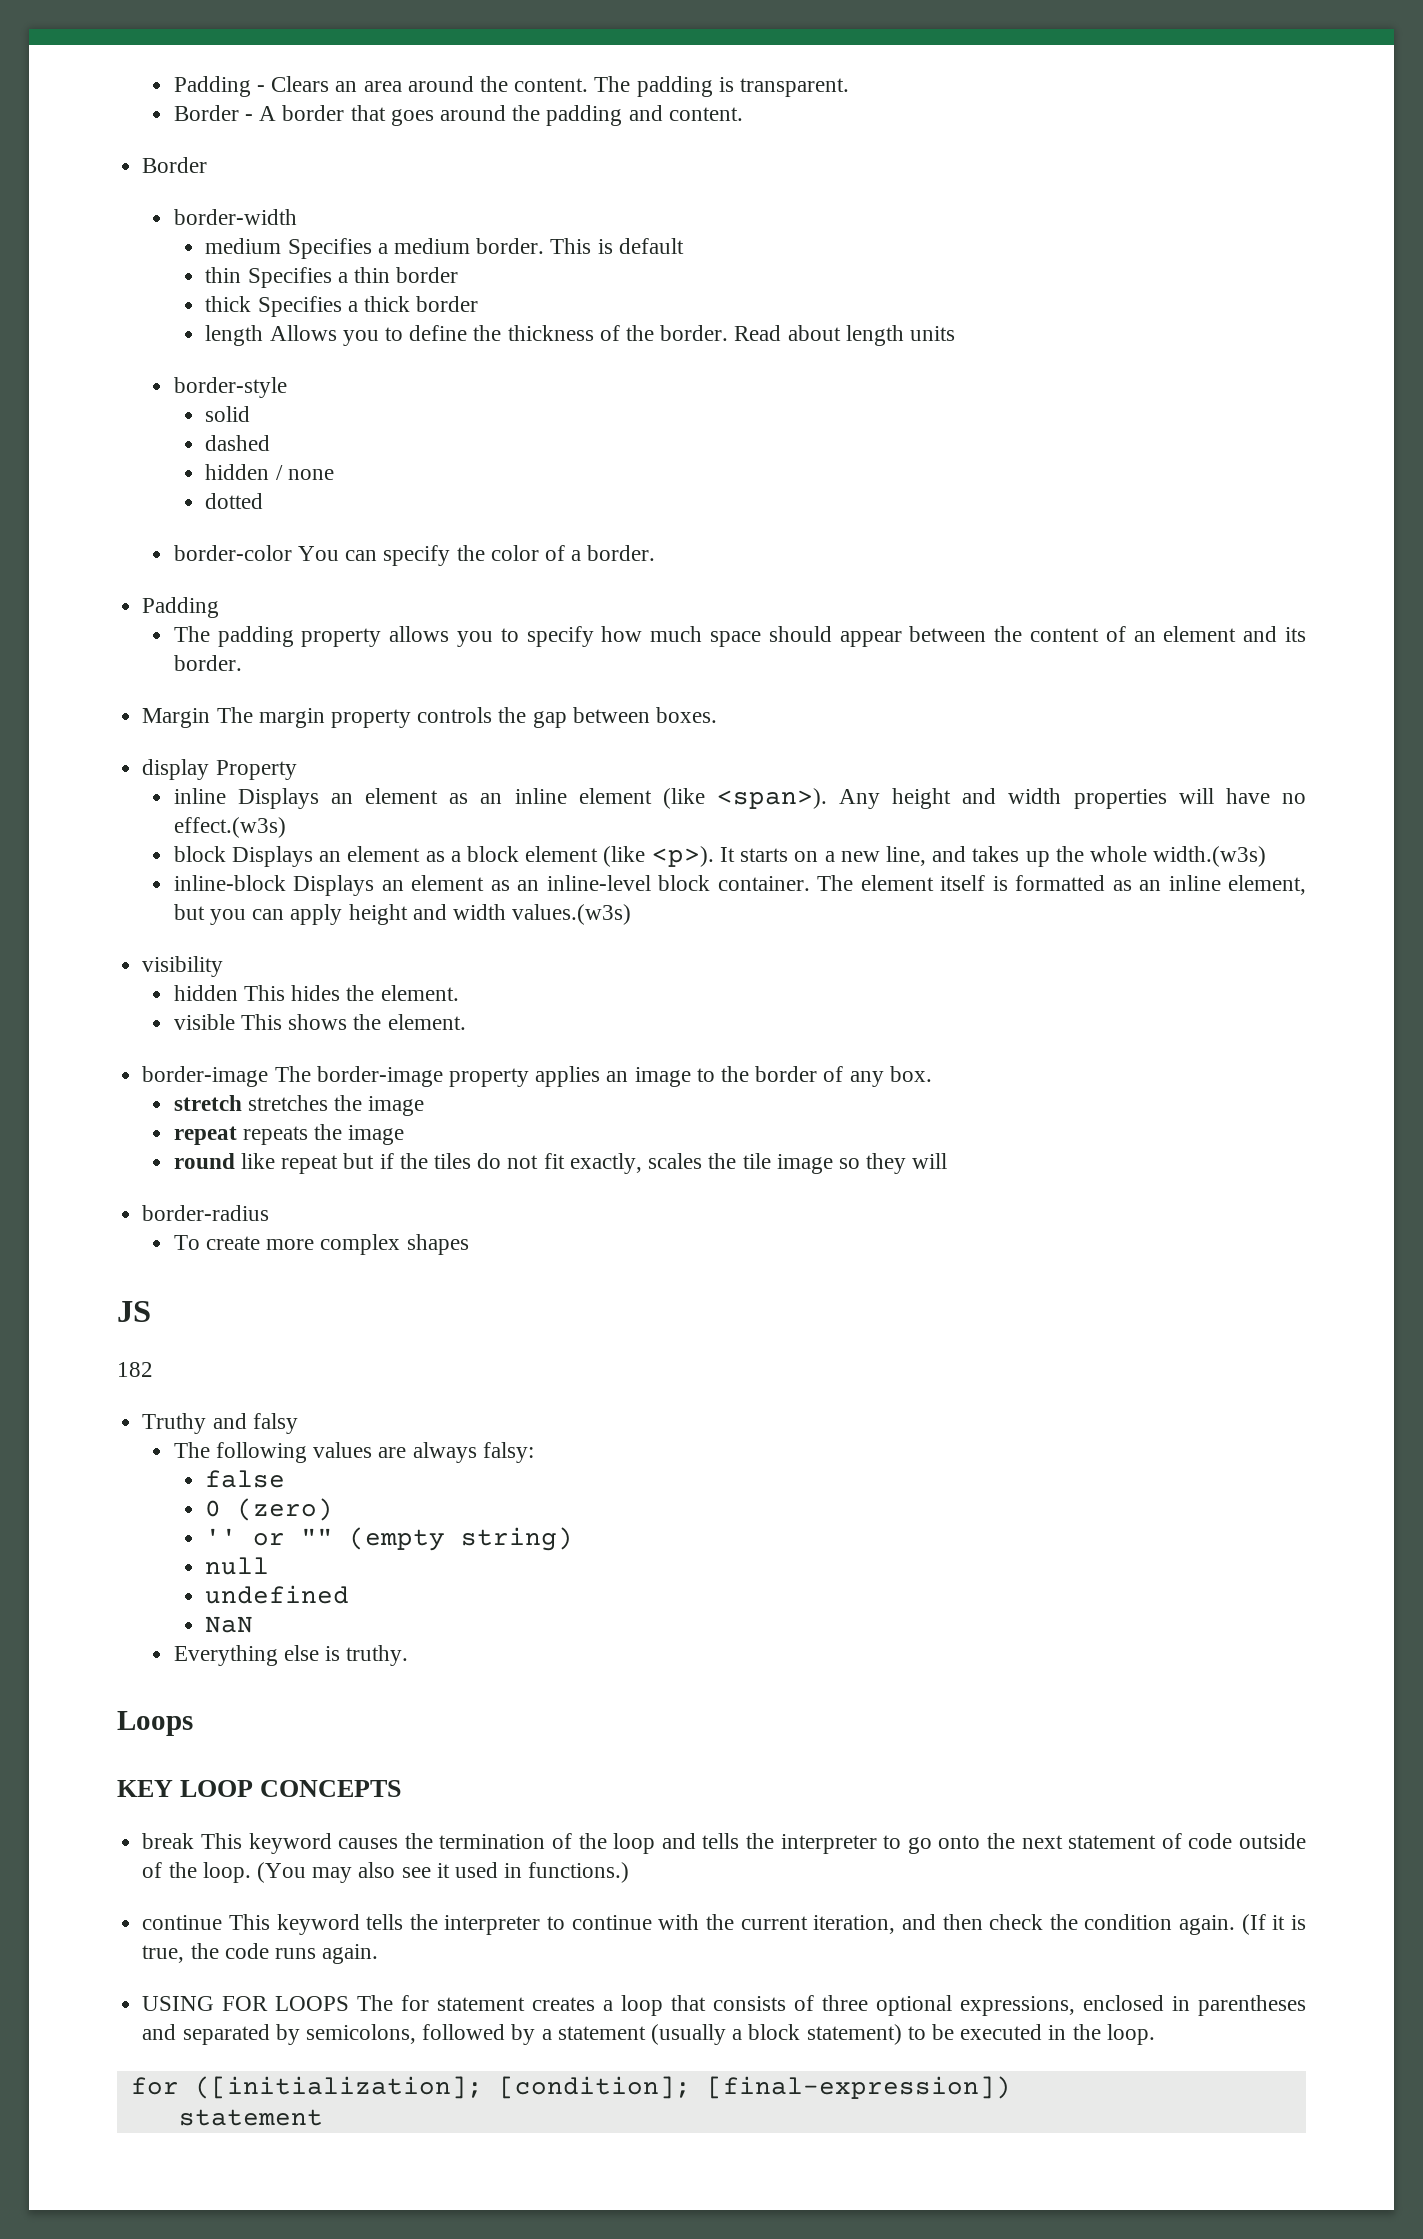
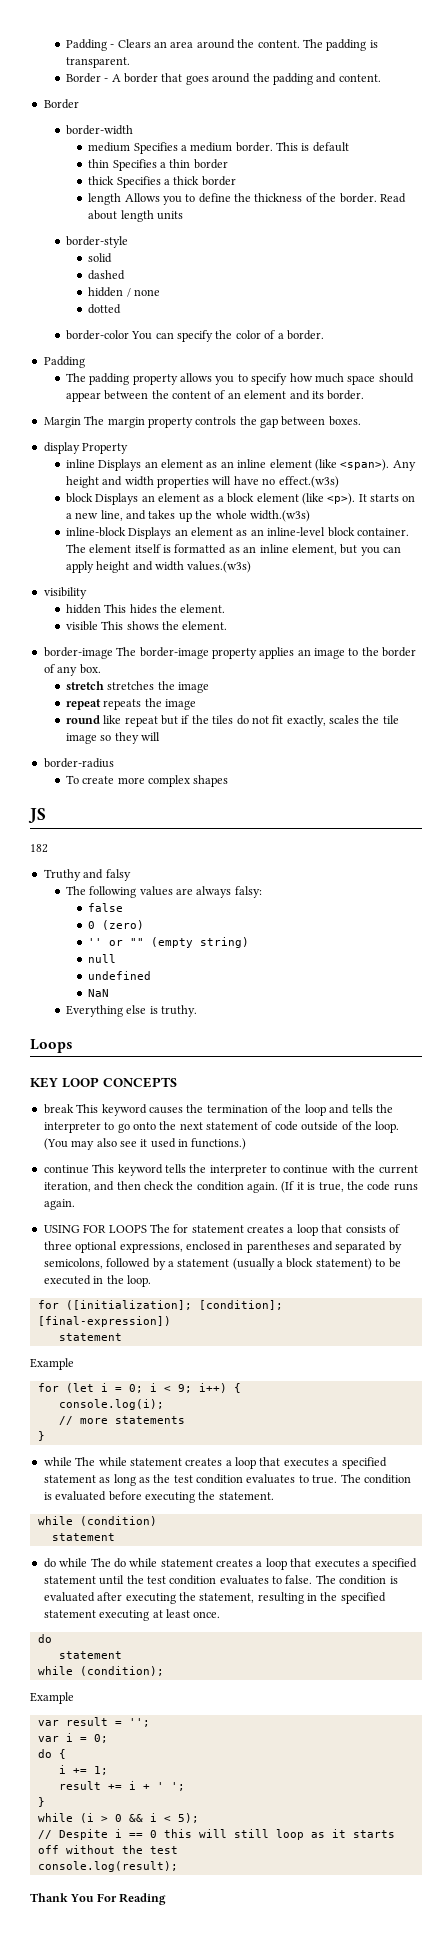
  for ([initialization]; [condition]; [final-expression])
  statement
+ Example
+ for (let i = 0; i < 9; i++) {
+ console.log(i);
+ // more statements
+ }
+ while The while statement creates a loop that executes a specified statement as long as the test condition evaluates to true. The condition is evaluated before executing the statement.
+ while (condition)
+ statement
+ do while The do while statement creates a loop that executes a specified statement until the test condition evaluates to false. The condition is evaluated after executing the statement, resulting in the specified statement executing at least once.
+ do
+ statement
+ while (condition);
+ Example
+ var result = '';
+ var i = 0;
+ do {
+ i += 1;
+ result += i + ' ';
+ }
+ while (i > 0 && i < 5);
+ // Despite i == 0 this will still loop as it starts off without the test
+ console.log(result);
+ Thank You For Reading

